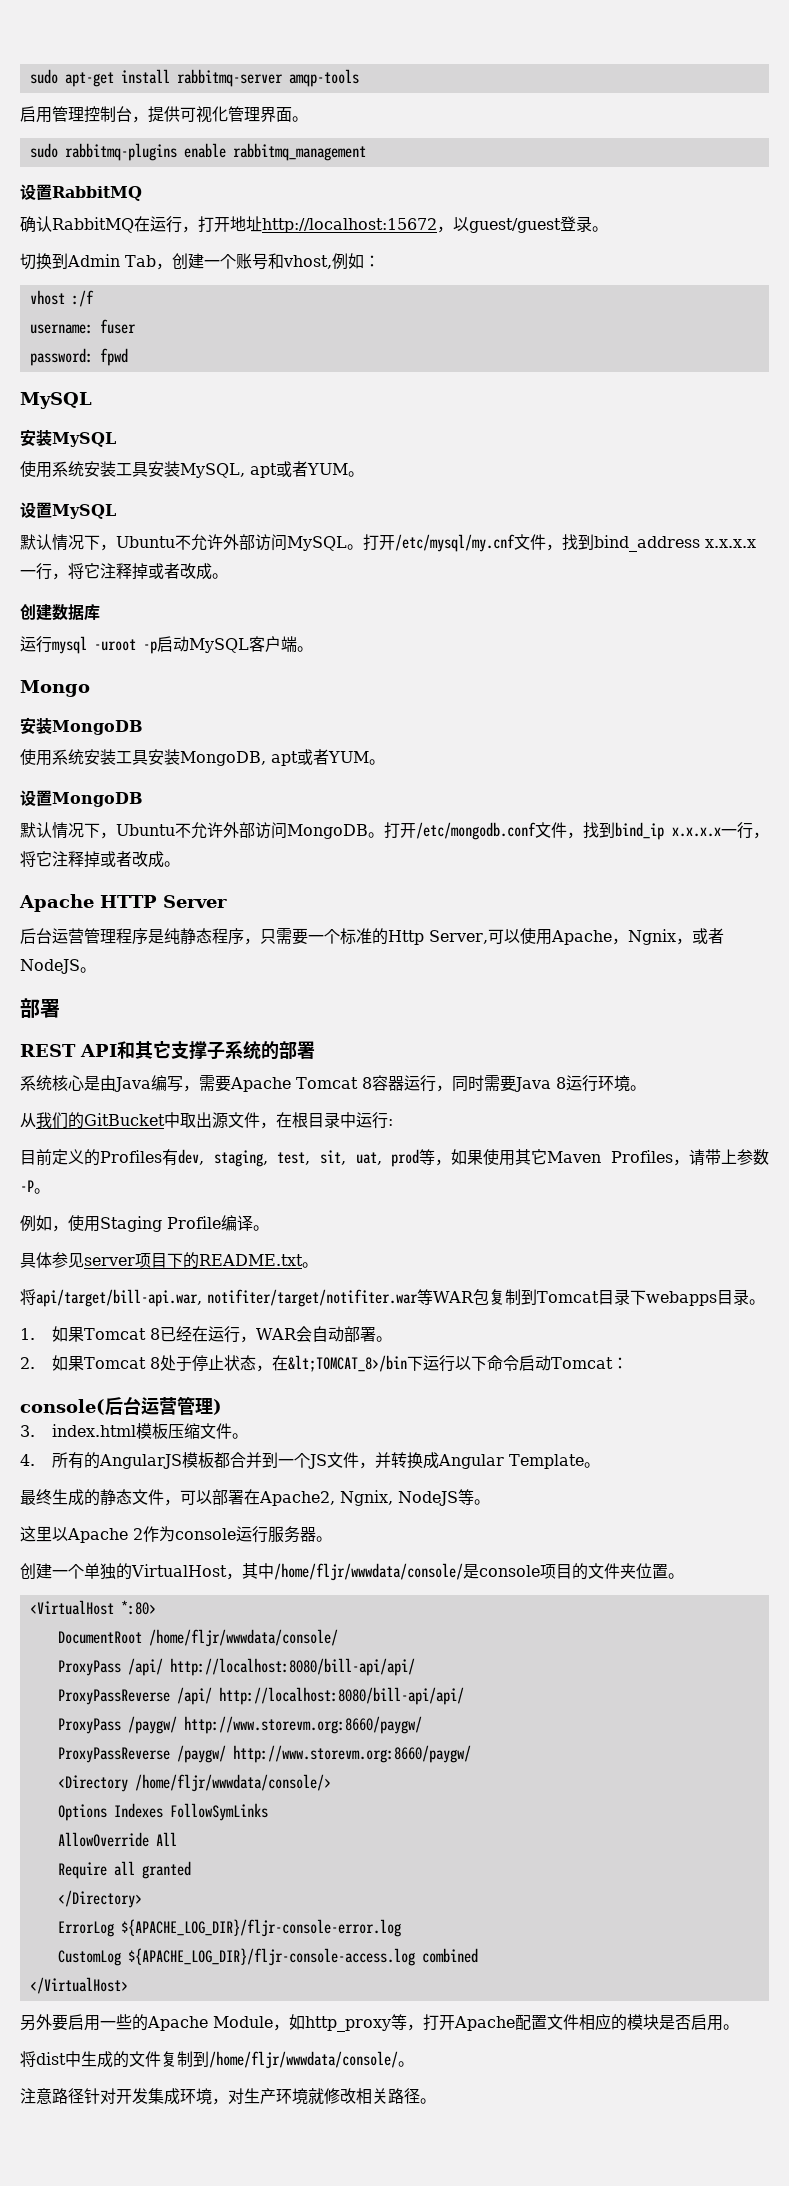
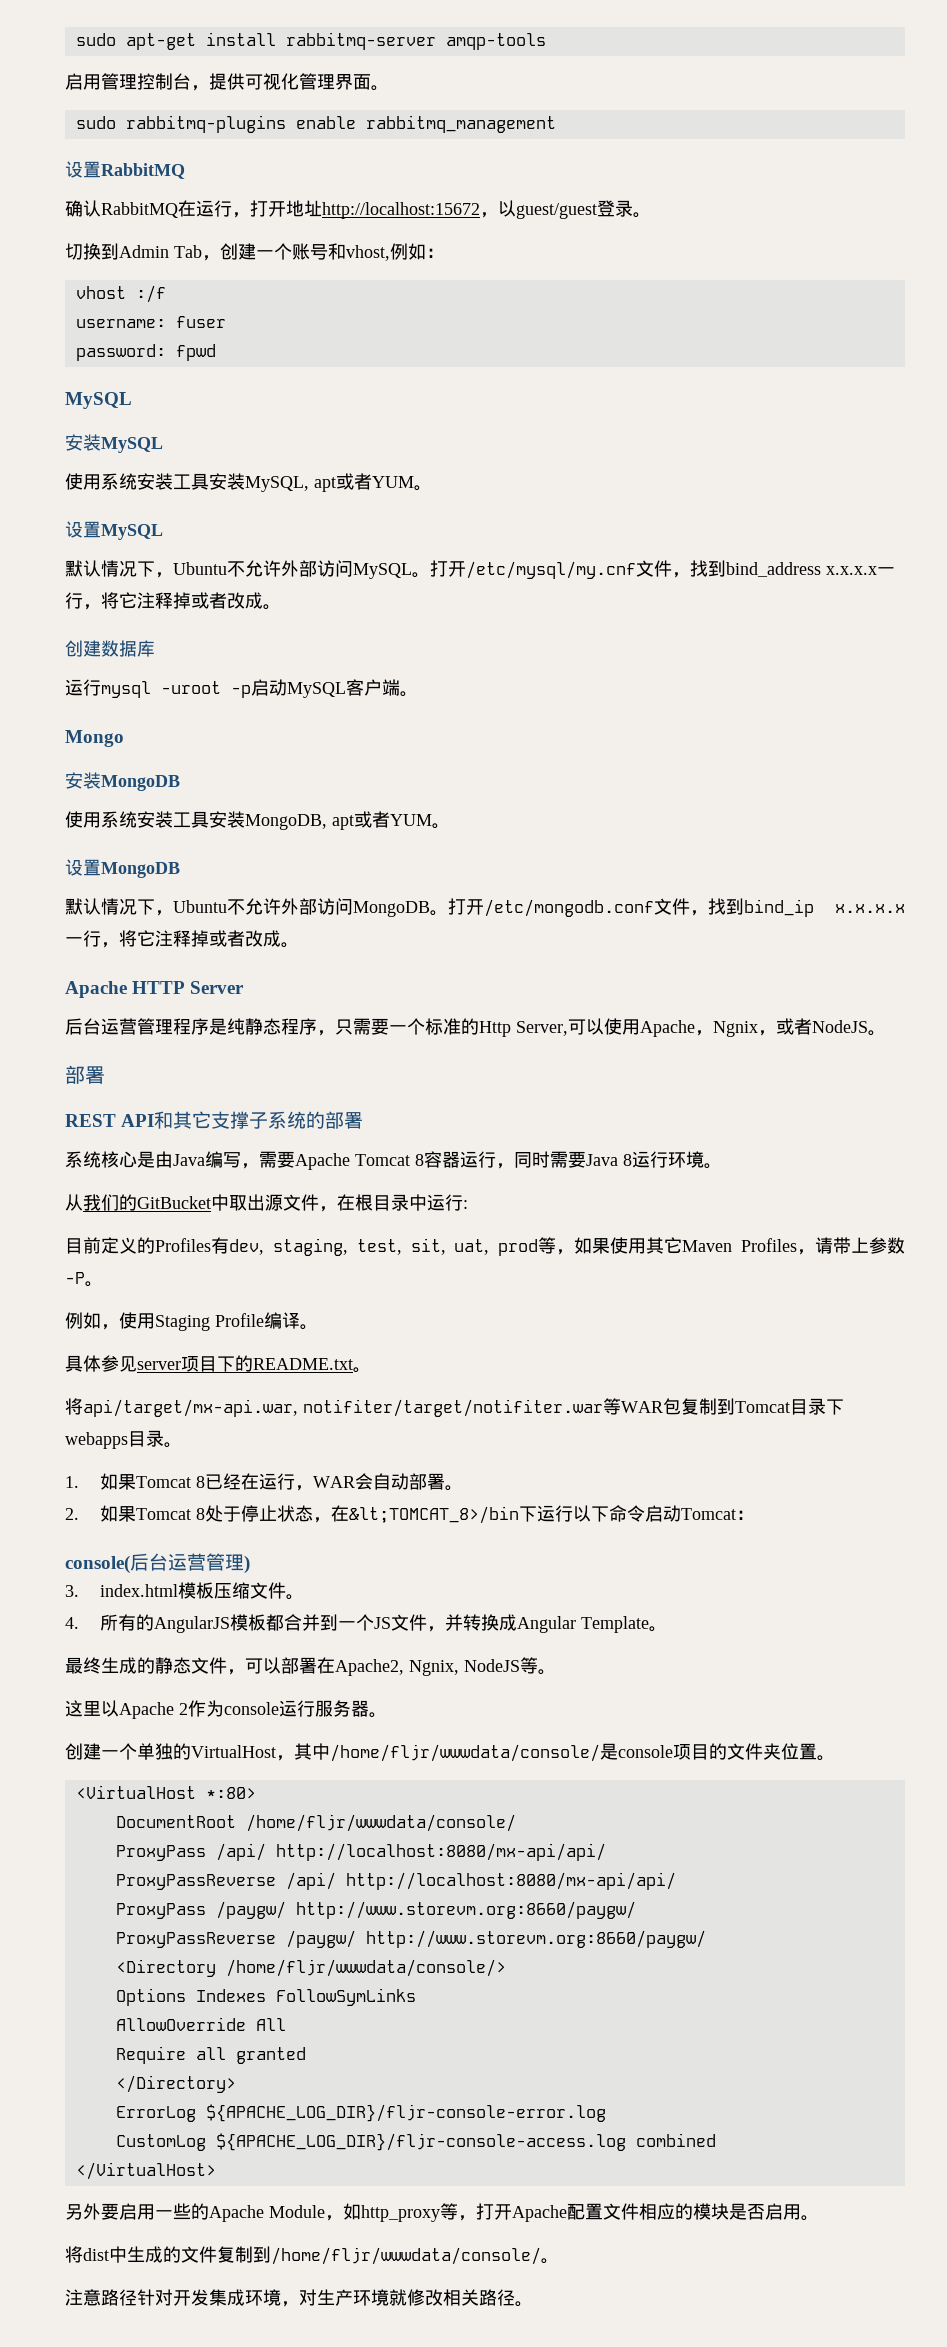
- 将api/target/bill-api.war, notifiter/target/notifiter.war等WAR包复制到Tomcat目录下webapps目录。
+ 将api/target/mx-api.war, notifiter/target/notifiter.war等WAR包复制到Tomcat目录下webapps目录。
- ProxyPass /api/ http://localhost:8080/bill-api/api/
+ ProxyPass /api/ http://localhost:8080/mx-api/api/
- ProxyPassReverse /api/ http://localhost:8080/bill-api/api/
+ ProxyPassReverse /api/ http://localhost:8080/mx-api/api/

